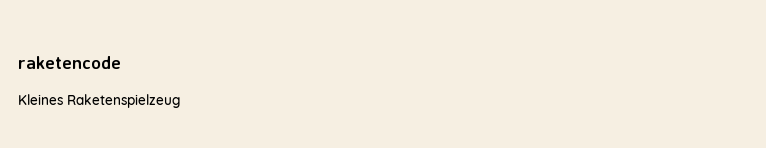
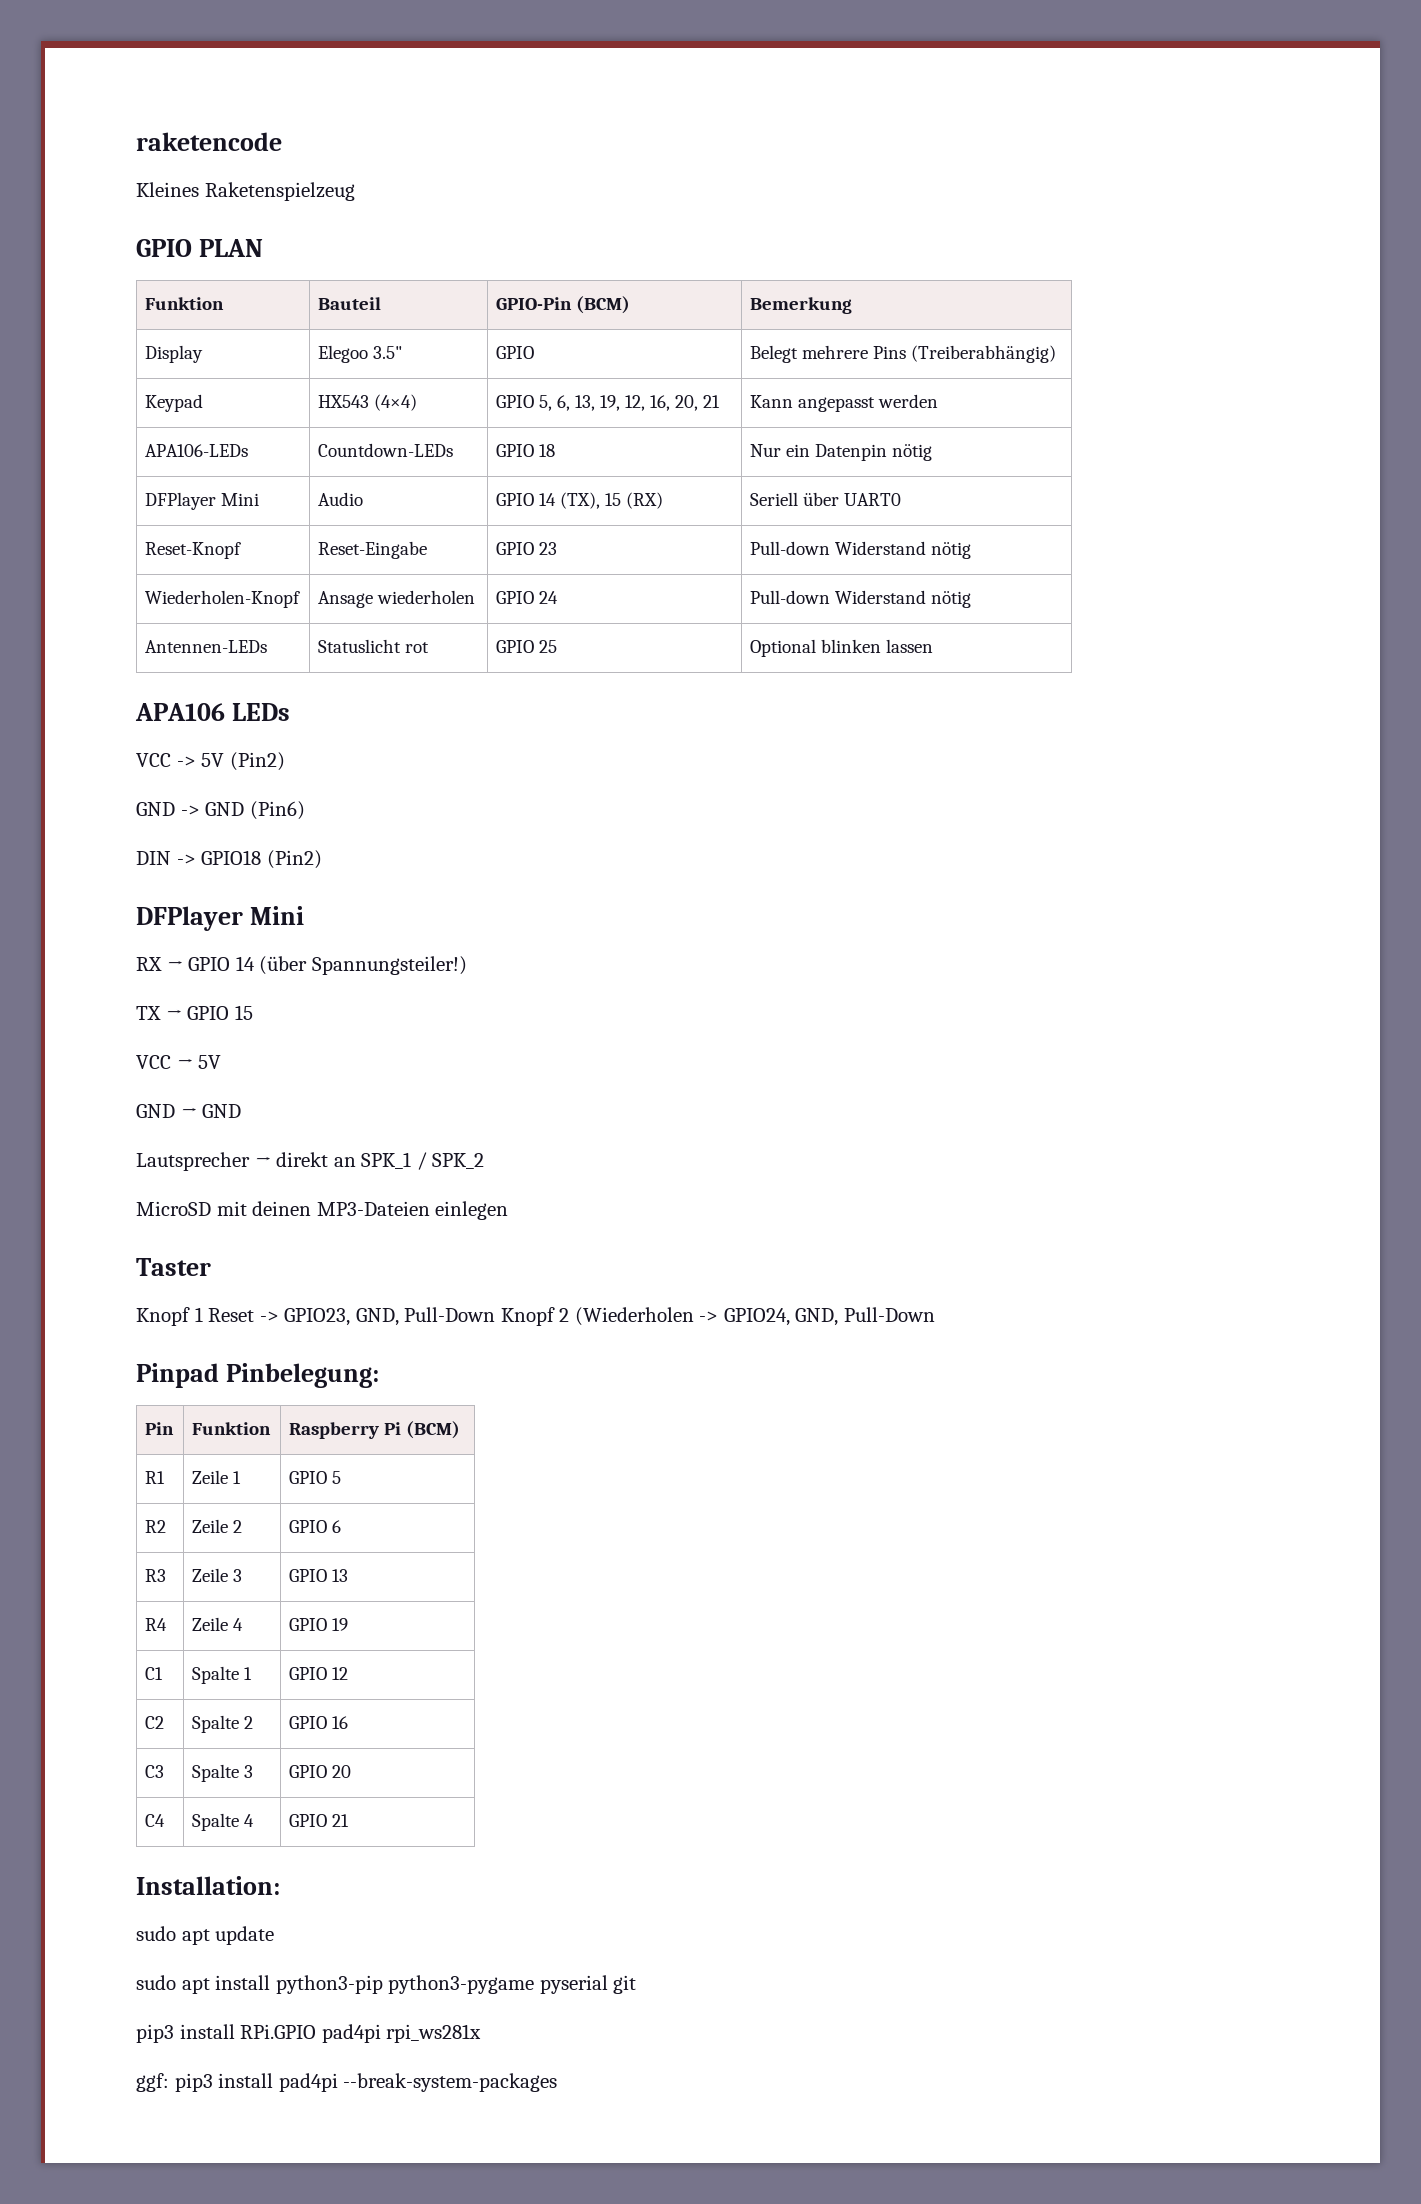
+ GPIO PLAN
+ Funktion | Bauteil | GPIO-Pin (BCM) | Bemerkung
+ Display | Elegoo 3.5" | GPIO | Belegt mehrere Pins (Treiberabhängig)
+ Keypad | HX543 (4×4) | GPIO 5, 6, 13, 19, 12, 16, 20, 21 | Kann angepasst werden
+ APA106-LEDs | Countdown-LEDs | GPIO 18 | Nur ein Datenpin nötig
+ DFPlayer Mini | Audio | GPIO 14 (TX), 15 (RX) | Seriell über UART0
+ Reset-Knopf | Reset-Eingabe | GPIO 23 | Pull-down Widerstand nötig
+ Wiederholen-Knopf | Ansage wiederholen | GPIO 24 | Pull-down Widerstand nötig
+ Antennen-LEDs | Statuslicht rot | GPIO 25 | Optional blinken lassen
+ APA106 LEDs
+ VCC -> 5V (Pin2)
+ GND -> GND (Pin6)
+ DIN -> GPIO18 (Pin2)
+ DFPlayer Mini
+ RX → GPIO 14 (über Spannungsteiler!)
+ TX → GPIO 15
+ VCC → 5V
+ GND → GND
+ Lautsprecher → direkt an SPK_1 / SPK_2
+ MicroSD mit deinen MP3-Dateien einlegen
+ Taster
+ Knopf 1 Reset -> GPIO23, GND, Pull-Down Knopf 2 (Wiederholen -> GPIO24, GND, Pull-Down
+ Pinpad Pinbelegung:
+ Pin | Funktion | Raspberry Pi (BCM)
+ R1 | Zeile 1 | GPIO 5
+ R2 | Zeile 2 | GPIO 6
+ R3 | Zeile 3 | GPIO 13
+ R4 | Zeile 4 | GPIO 19
+ C1 | Spalte 1 | GPIO 12
+ C2 | Spalte 2 | GPIO 16
+ C3 | Spalte 3 | GPIO 20
+ C4 | Spalte 4 | GPIO 21
+ Installation:
+ sudo apt update
+ sudo apt install python3-pip python3-pygame pyserial git
+ pip3 install RPi.GPIO pad4pi rpi_ws281x
+ ggf: pip3 install pad4pi --break-system-packages

